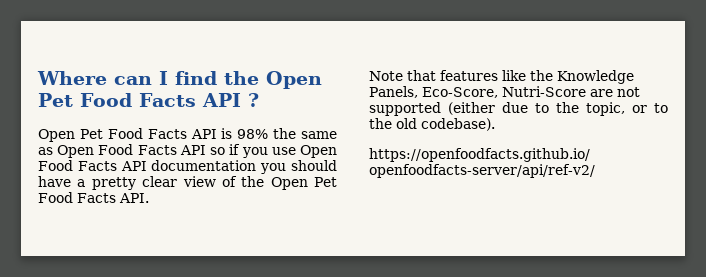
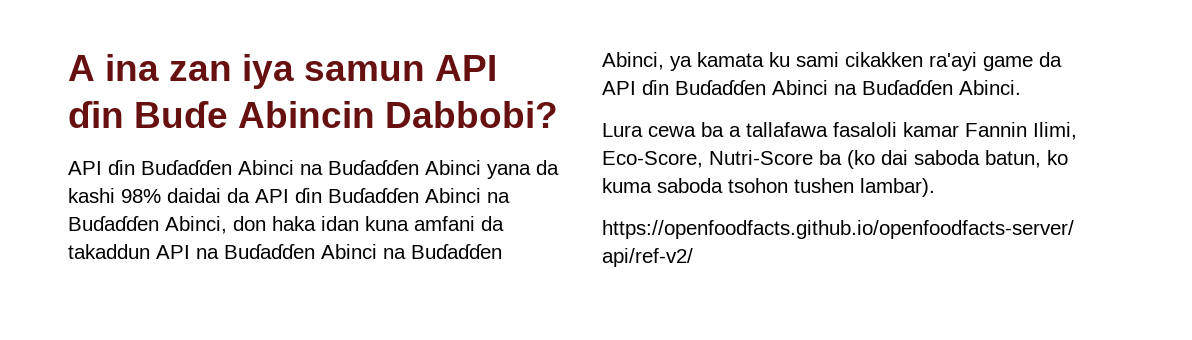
- Where can I find the Open Pet Food Facts API ?
- Open Pet Food Facts API is 98% the same as Open Food Facts API so if you use Open Food Facts API documentation you should have a pretty clear view of the Open Pet Food Facts API.
- Note that features like the Knowledge Panels, Eco-Score, Nutri-Score are not supported (either due to the topic, or to the old codebase).
+ A ina zan iya samun API ɗin Buɗe Abincin Dabbobi?
+ API ɗin Buɗaɗɗen Abinci na Buɗaɗɗen Abinci yana da kashi 98% daidai da API ɗin Buɗaɗɗen Abinci na Buɗaɗɗen Abinci, don haka idan kuna amfani da takaddun API na Buɗaɗɗen Abinci na Buɗaɗɗen Abinci, ya kamata ku sami cikakken ra'ayi game da API ɗin Buɗaɗɗen Abinci na Buɗaɗɗen Abinci.
+ Lura cewa ba a tallafawa fasaloli kamar Fannin Ilimi, Eco-Score, Nutri-Score ba (ko dai saboda batun, ko kuma saboda tsohon tushen lambar).

